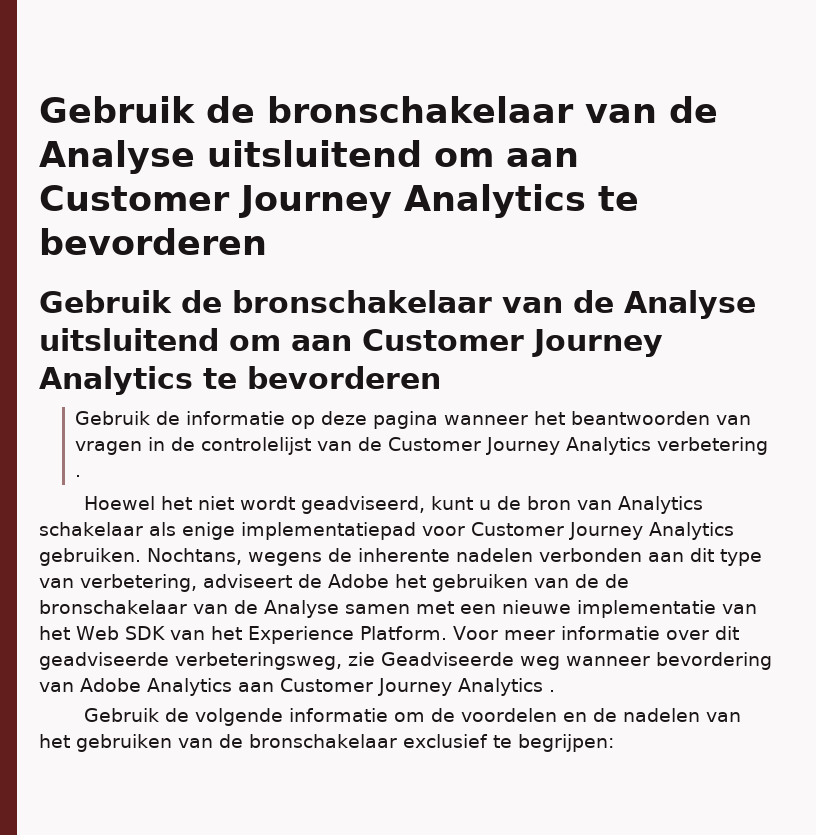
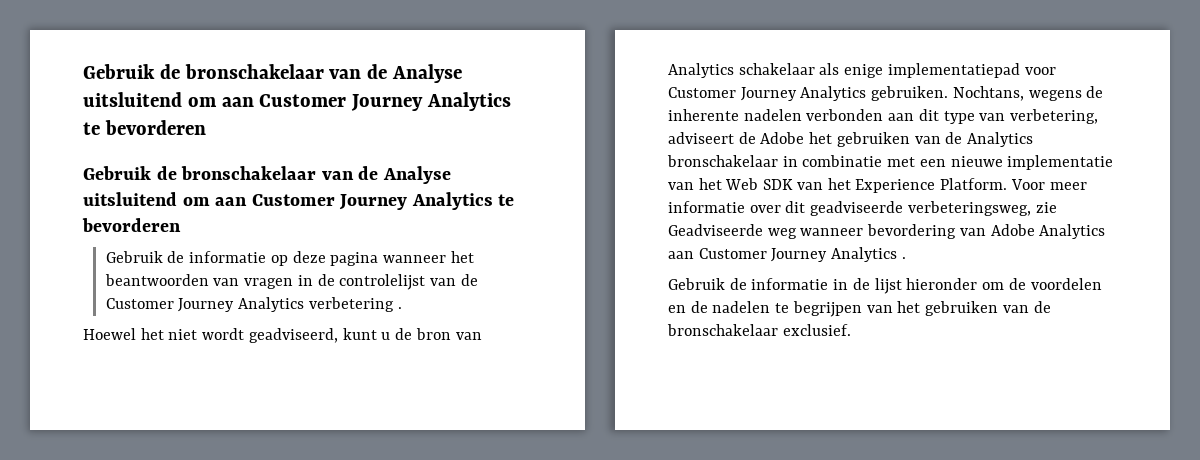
- Nochtans, wegens de inherente nadelen verbonden aan dit type van verbetering, adviseert de Adobe het gebruiken van de de bronschakelaar van de Analyse samen met een nieuwe implementatie van het Web SDK van het Experience Platform.
+ Nochtans, wegens de inherente nadelen verbonden aan dit type van verbetering, adviseert de Adobe het gebruiken van de Analytics bronschakelaar in combinatie met een nieuwe implementatie van het Web SDK van het Experience Platform.
- Gebruik de volgende informatie om de voordelen en de nadelen van het gebruiken van de bronschakelaar exclusief te begrijpen:
+ Gebruik de informatie in de lijst hieronder om de voordelen en de nadelen te begrijpen van het gebruiken van de bronschakelaar exclusief.

